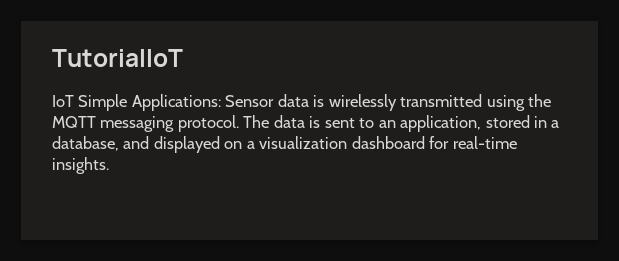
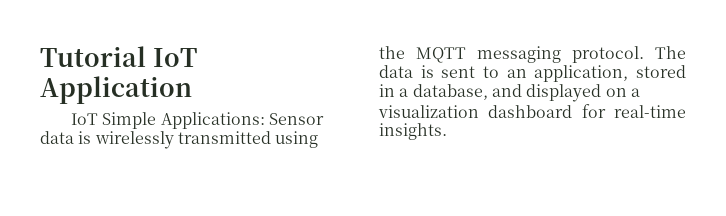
- TutorialIoT
+ Tutorial IoT Application

